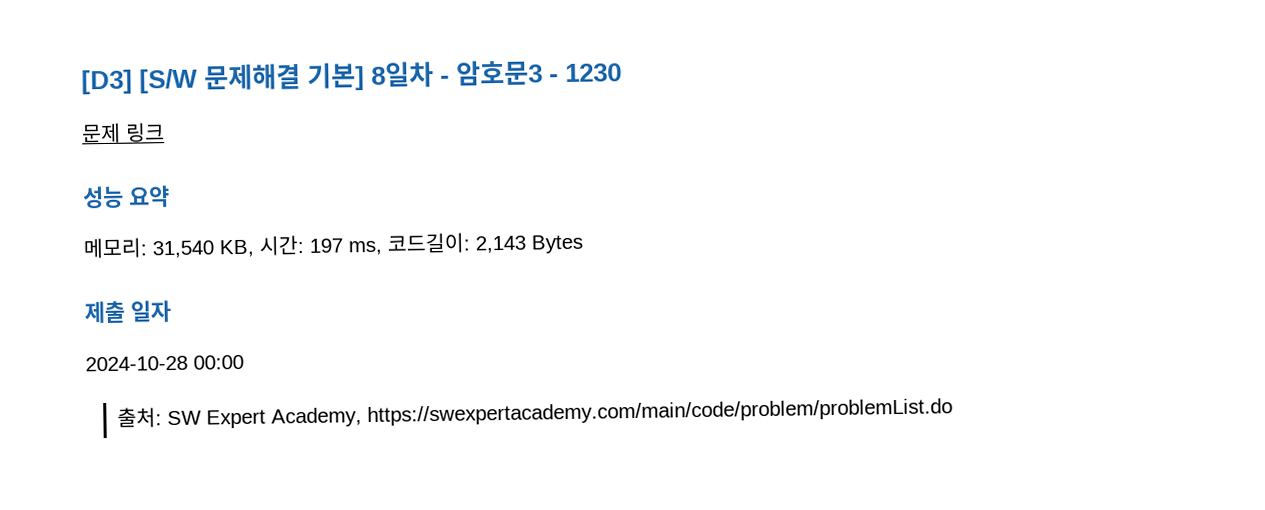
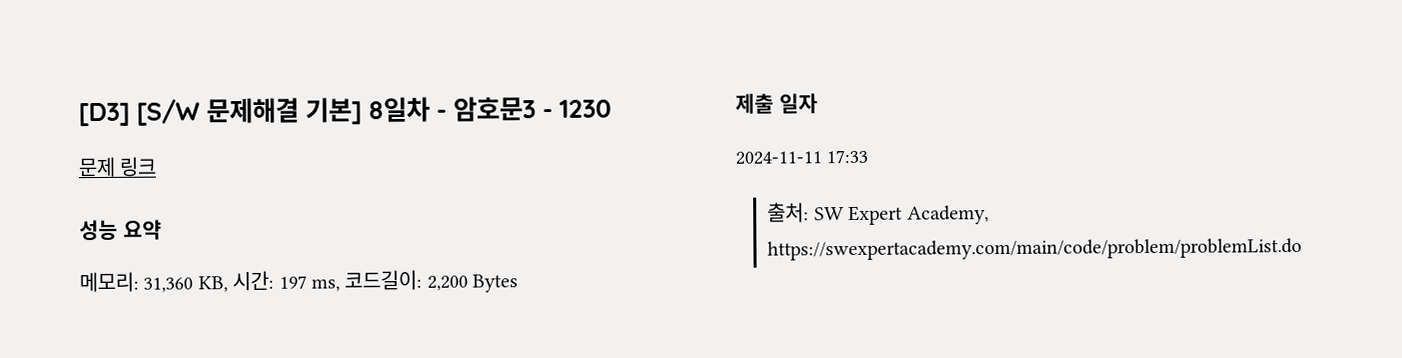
- 메모리: 31,540 KB, 시간: 197 ms, 코드길이: 2,143 Bytes
+ 메모리: 31,360 KB, 시간: 197 ms, 코드길이: 2,200 Bytes
- 2024-10-28 00:00
+ 2024-11-11 17:33

